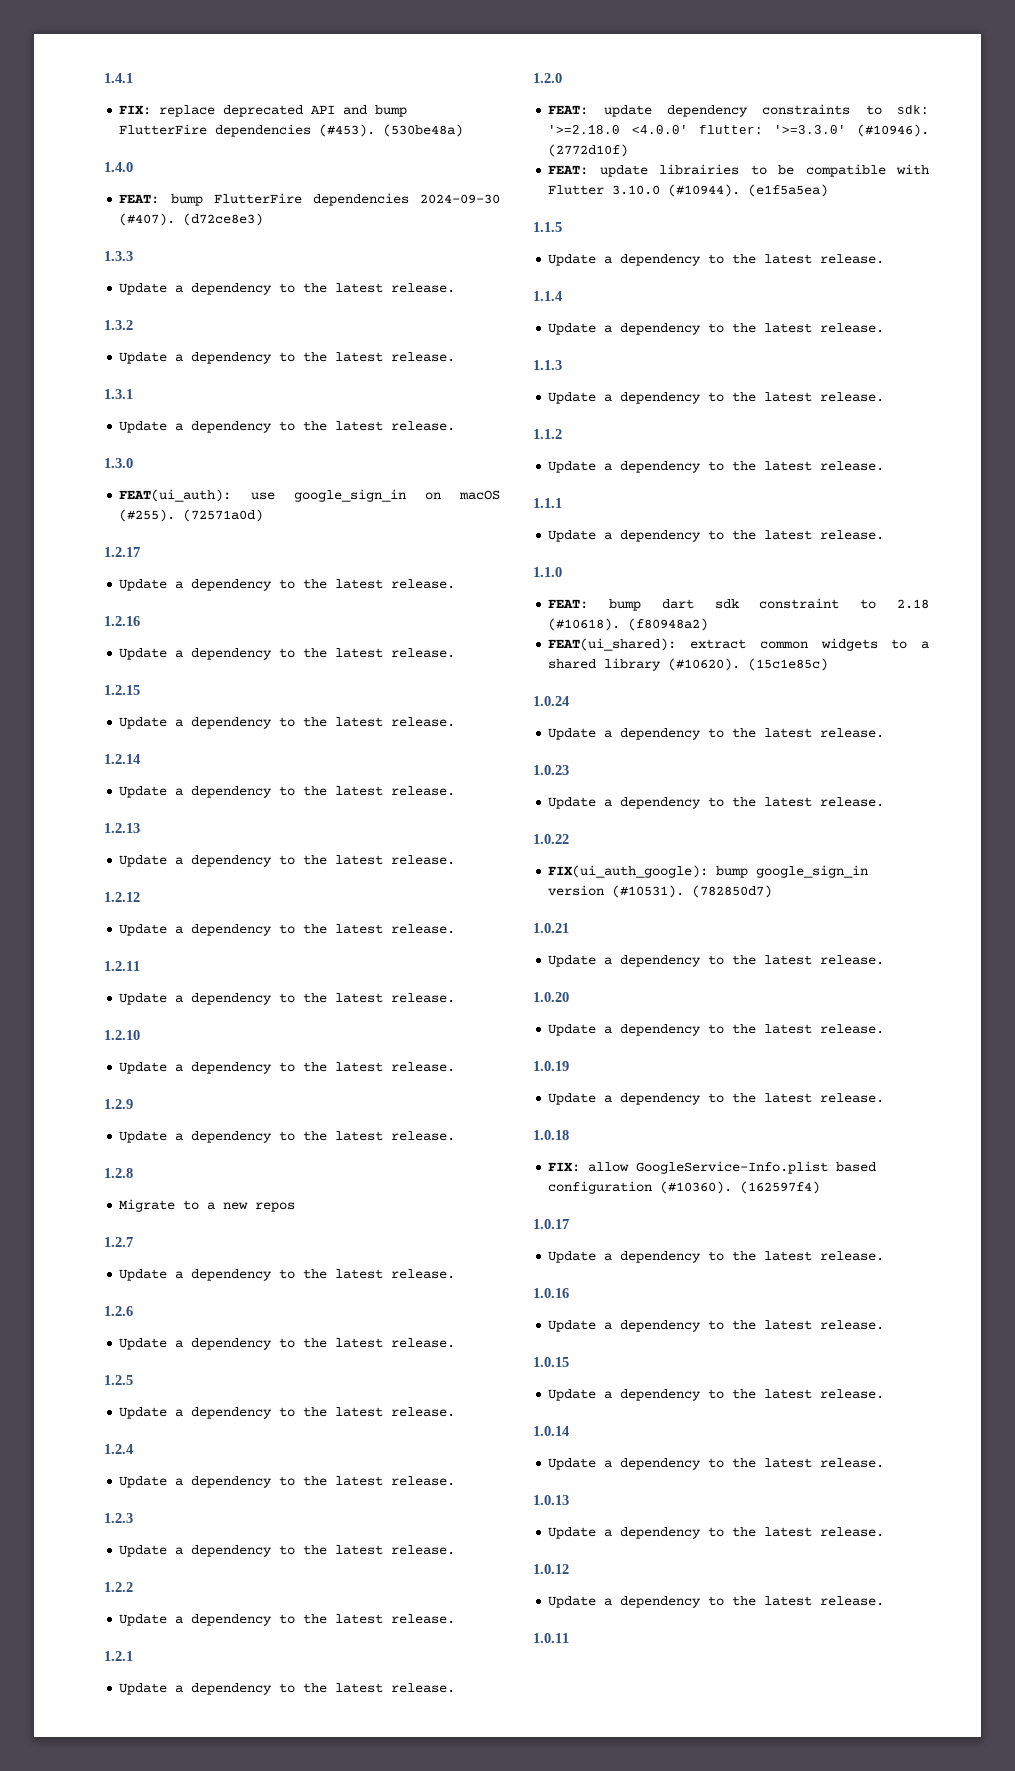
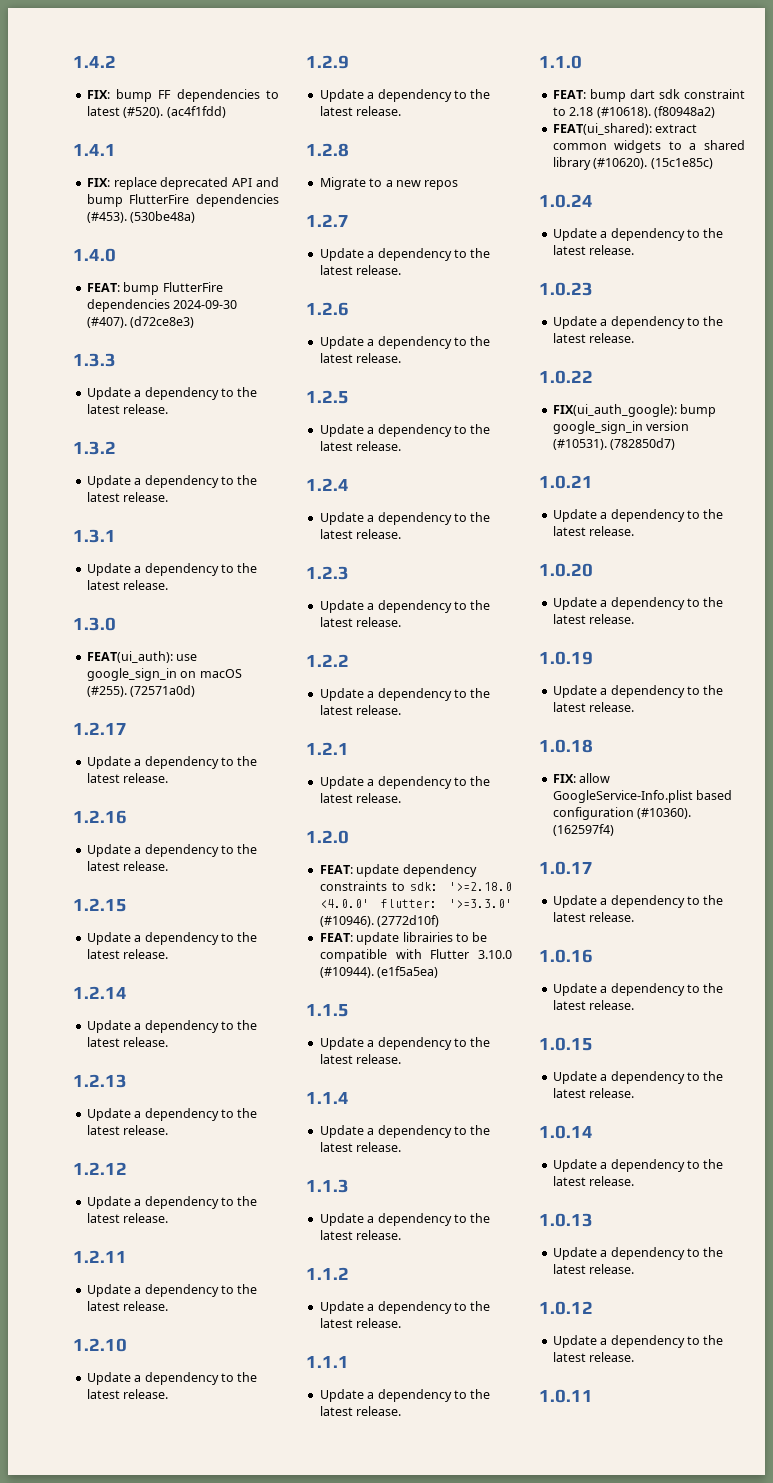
+ 1.4.2
+ FIX: bump FF dependencies to latest (#520). (ac4f1fdd)

